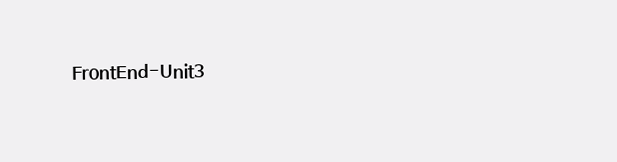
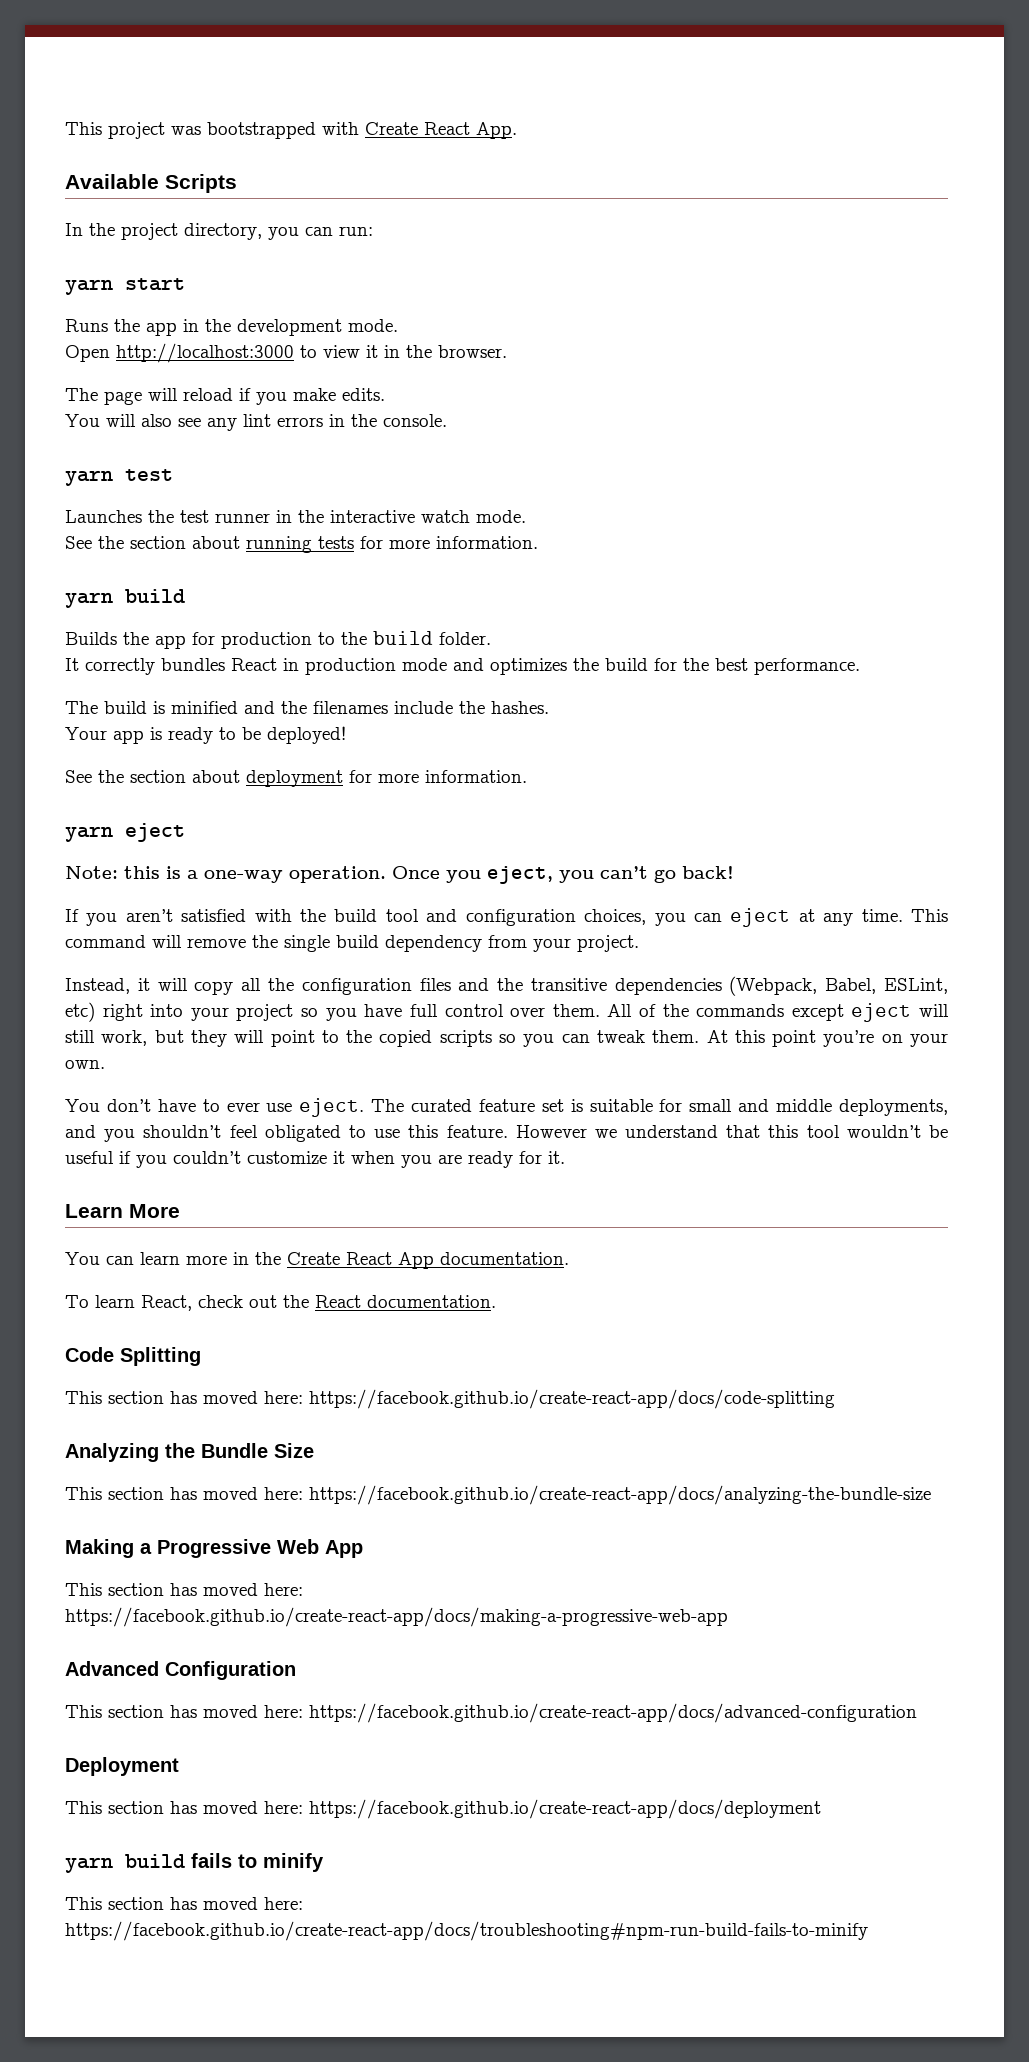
- FrontEnd-Unit3
+ This project was bootstrapped with Create React App.
+ Available Scripts
+ In the project directory, you can run:
+ yarn start
+ Runs the app in the development mode.
+ Open http://localhost:3000 to view it in the browser.
+ The page will reload if you make edits.
+ You will also see any lint errors in the console.
+ yarn test
+ Launches the test runner in the interactive watch mode.
+ See the section about running tests for more information.
+ yarn build
+ Builds the app for production to the build folder.
+ It correctly bundles React in production mode and optimizes the build for the best performance.
+ The build is minified and the filenames include the hashes.
+ Your app is ready to be deployed!
+ See the section about deployment for more information.
+ yarn eject
+ Note: this is a one-way operation. Once you eject, you can’t go back!
+ If you aren’t satisfied with the build tool and configuration choices, you can eject at any time. This command will remove the single build dependency from your project.
+ Instead, it will copy all the configuration files and the transitive dependencies (Webpack, Babel, ESLint, etc) right into your project so you have full control over them. All of the commands except eject will still work, but they will point to the copied scripts so you can tweak them. At this point you’re on your own.
+ You don’t have to ever use eject. The curated feature set is suitable for small and middle deployments, and you shouldn’t feel obligated to use this feature. However we understand that this tool wouldn’t be useful if you couldn’t customize it when you are ready for it.
+ Learn More
+ You can learn more in the Create React App documentation.
+ To learn React, check out the React documentation.
+ Code Splitting
+ This section has moved here: https://facebook.github.io/create-react-app/docs/code-splitting
+ Analyzing the Bundle Size
+ This section has moved here: https://facebook.github.io/create-react-app/docs/analyzing-the-bundle-size
+ Making a Progressive Web App
+ This section has moved here: https://facebook.github.io/create-react-app/docs/making-a-progressive-web-app
+ Advanced Configuration
+ This section has moved here: https://facebook.github.io/create-react-app/docs/advanced-configuration
+ Deployment
+ This section has moved here: https://facebook.github.io/create-react-app/docs/deployment
+ yarn build fails to minify
+ This section has moved here: https://facebook.github.io/create-react-app/docs/troubleshooting#npm-run-build-fails-to-minify

